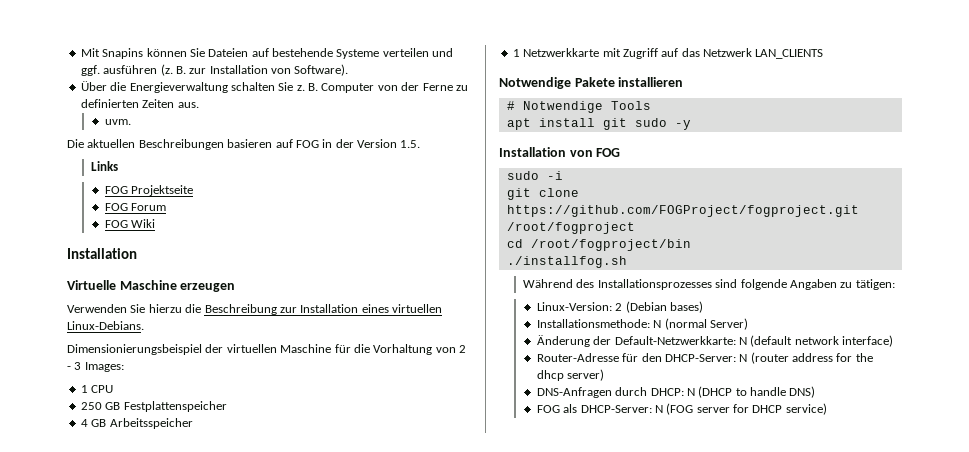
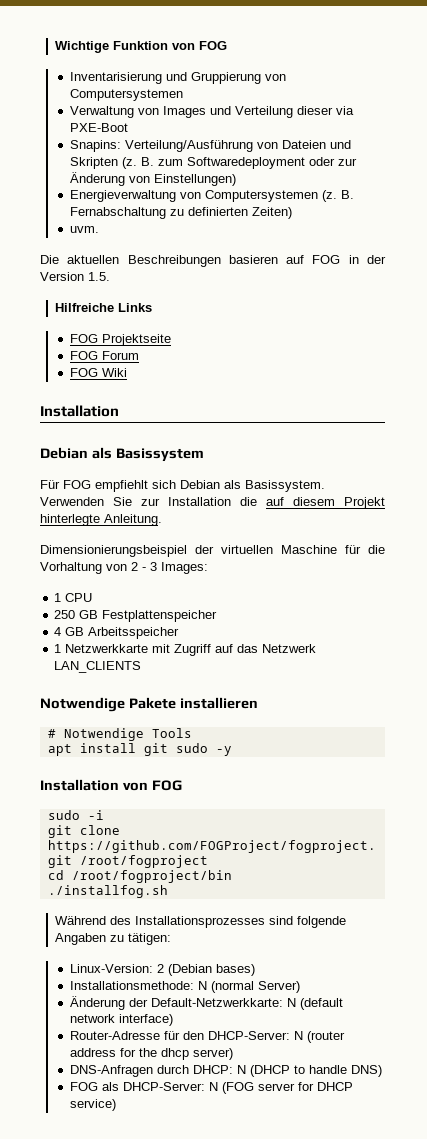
- Mit Snapins können Sie Dateien auf bestehende Systeme verteilen und ggf. ausführen (z. B. zur Installation von Software).
- Über die Energieverwaltung schalten Sie z. B. Computer von der Ferne zu definierten Zeiten aus.
+ Wichtige Funktion von FOG
+ Inventarisierung und Gruppierung von Computersystemen
+ Verwaltung von Images und Verteilung dieser via PXE-Boot
+ Snapins: Verteilung/Ausführung von Dateien und Skripten (z. B. zum Softwaredeployment oder zur Änderung von Einstellungen)
+ Energieverwaltung von Computersystemen (z. B. Fernabschaltung zu definierten Zeiten)
- Links
+ Hilfreiche Links
- Virtuelle Maschine erzeugen
- Verwenden Sie hierzu die Beschreibung zur Installation eines virtuellen Linux-Debians.
+ Debian als Basissystem
+ Für FOG empfiehlt sich Debian als Basissystem. Verwenden Sie zur Installation die auf diesem Projekt hinterlegte Anleitung.

